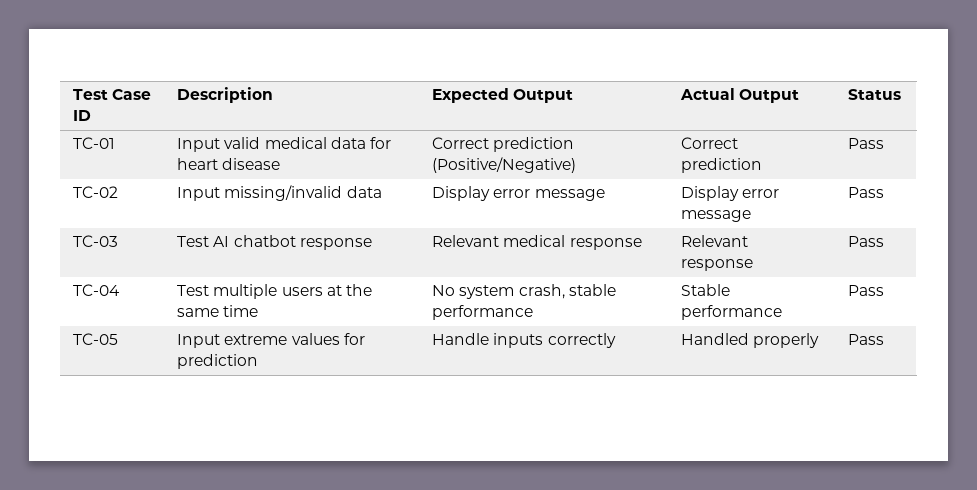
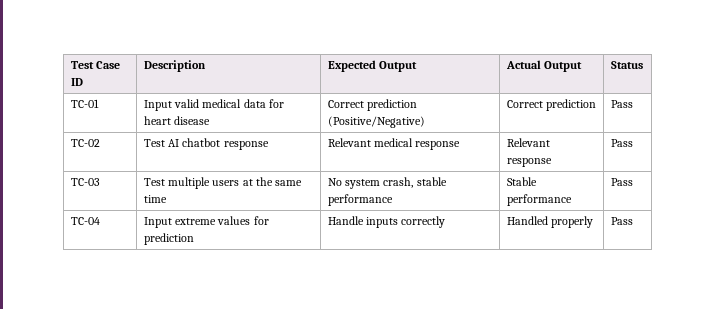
- TC-02 | Input missing/invalid data | Display error message | Display error message | Pass
- TC-03 | Test AI chatbot response | Relevant medical response | Relevant response | Pass
+ TC-02 | Test AI chatbot response | Relevant medical response | Relevant response | Pass
- TC-04 | Test multiple users at the same time | No system crash, stable performance | Stable performance | Pass
+ TC-03 | Test multiple users at the same time | No system crash, stable performance | Stable performance | Pass
- TC-05 | Input extreme values for prediction | Handle inputs correctly | Handled properly | Pass
+ TC-04 | Input extreme values for prediction | Handle inputs correctly | Handled properly | Pass

